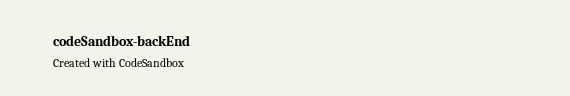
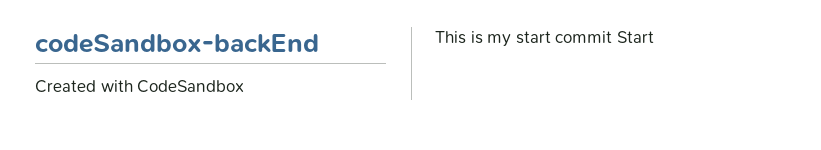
+ This is my start commit Start

